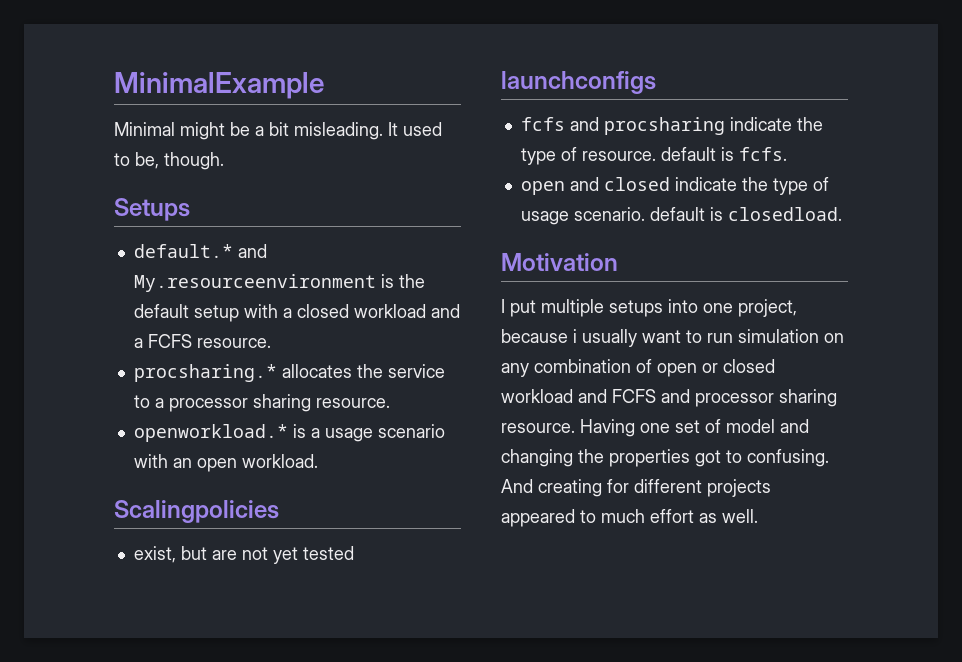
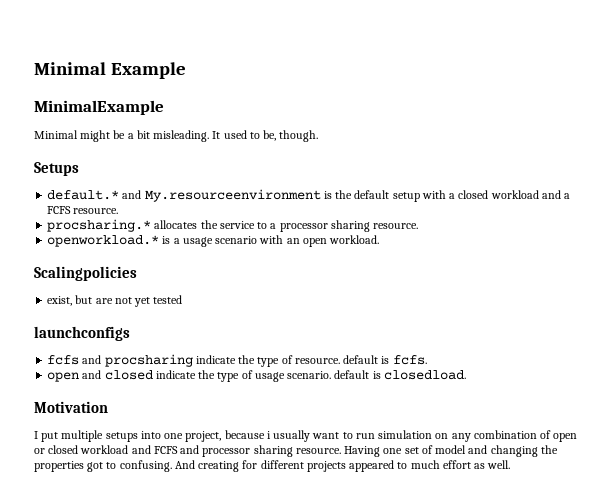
+ Minimal Example

